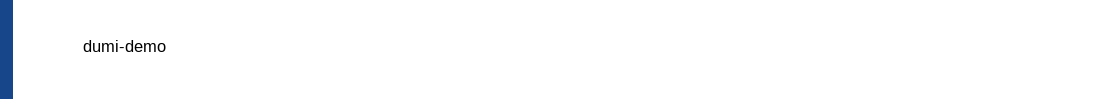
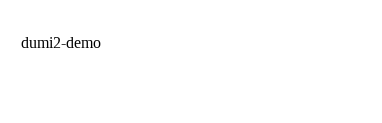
- dumi-demo
+ dumi2-demo

